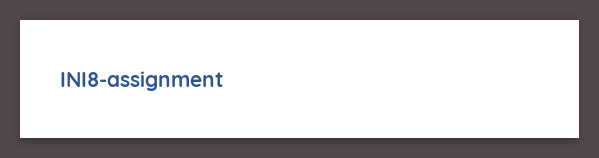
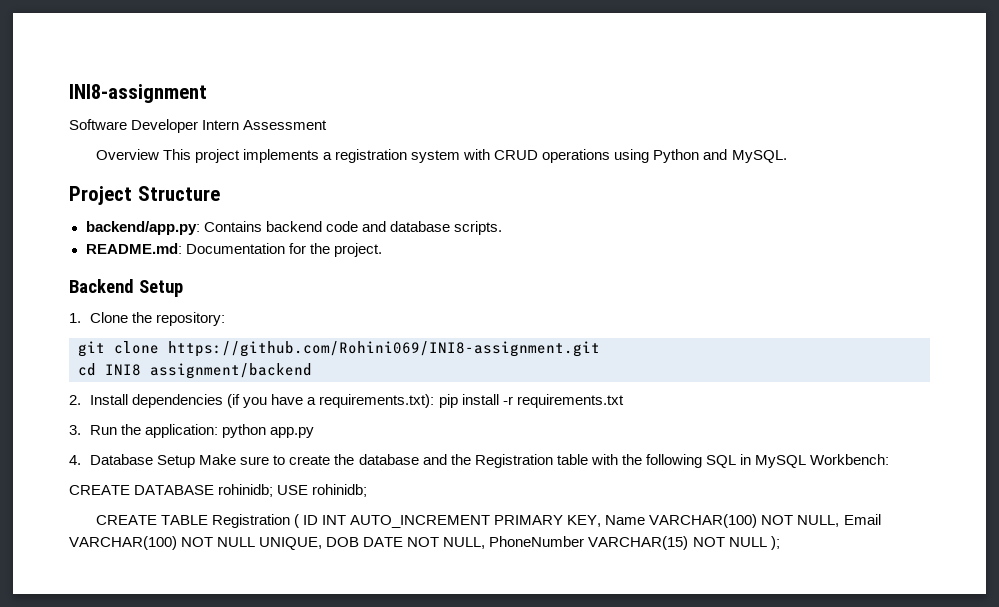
+ Software Developer Intern Assessment
+ Overview This project implements a registration system with CRUD operations using Python and MySQL.
+ Project Structure
+ backend/app.py: Contains backend code and database scripts.
+ README.md: Documentation for the project.
+ Backend Setup
+ 1. Clone the repository:
+ git clone https://github.com/Rohini069/INI8-assignment.git
+ cd INI8 assignment/backend
+ 2. Install dependencies (if you have a requirements.txt): pip install -r requirements.txt
+ 3. Run the application: python app.py
+ 4. Database Setup Make sure to create the database and the Registration table with the following SQL in MySQL Workbench:
+ CREATE DATABASE rohinidb; USE rohinidb;
+ CREATE TABLE Registration ( ID INT AUTO_INCREMENT PRIMARY KEY, Name VARCHAR(100) NOT NULL, Email VARCHAR(100) NOT NULL UNIQUE, DOB DATE NOT NULL, PhoneNumber VARCHAR(15) NOT NULL );

